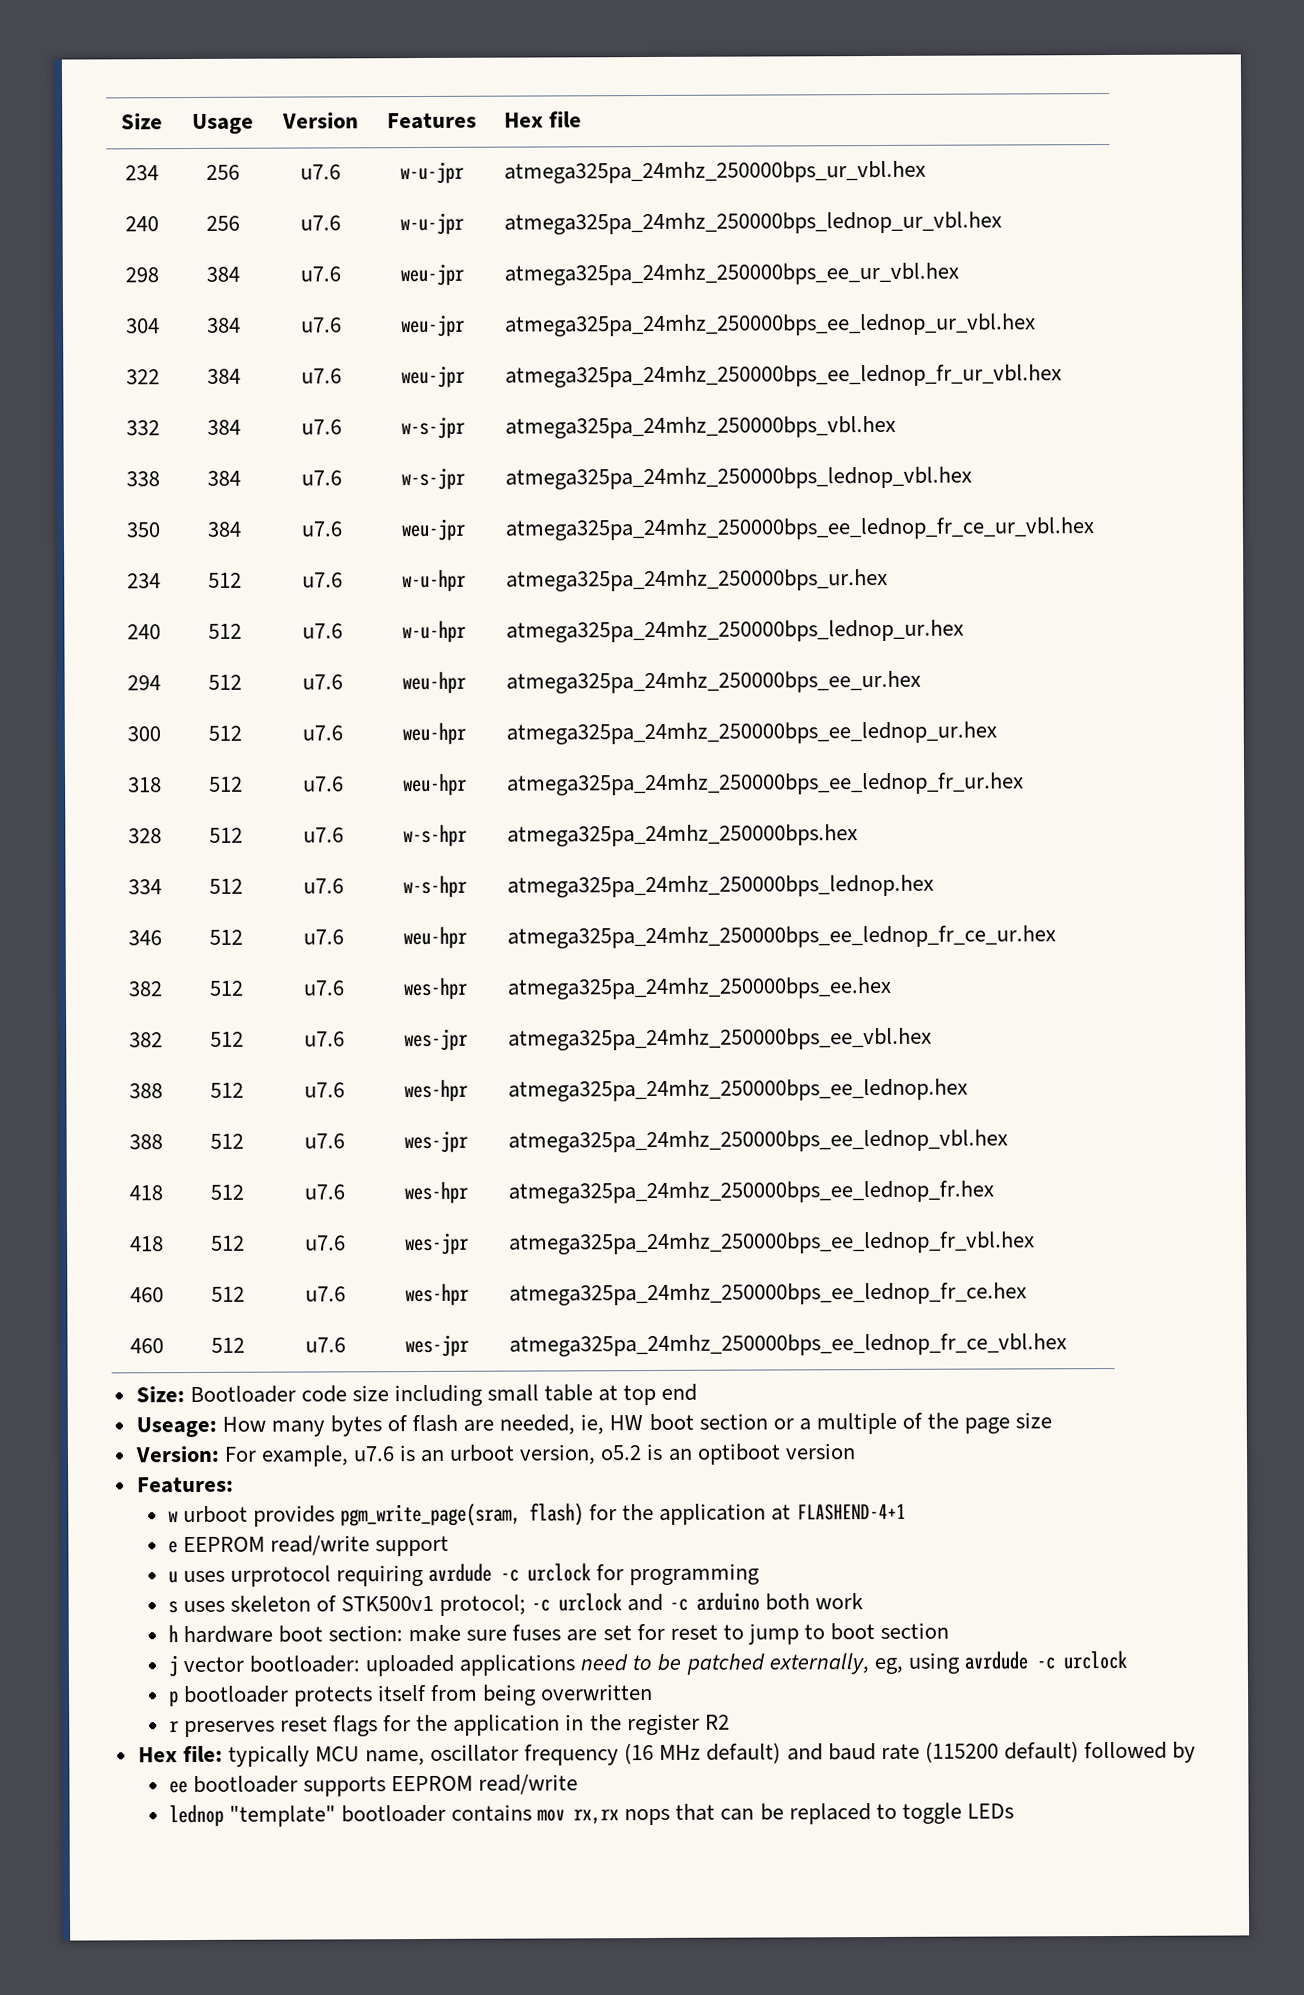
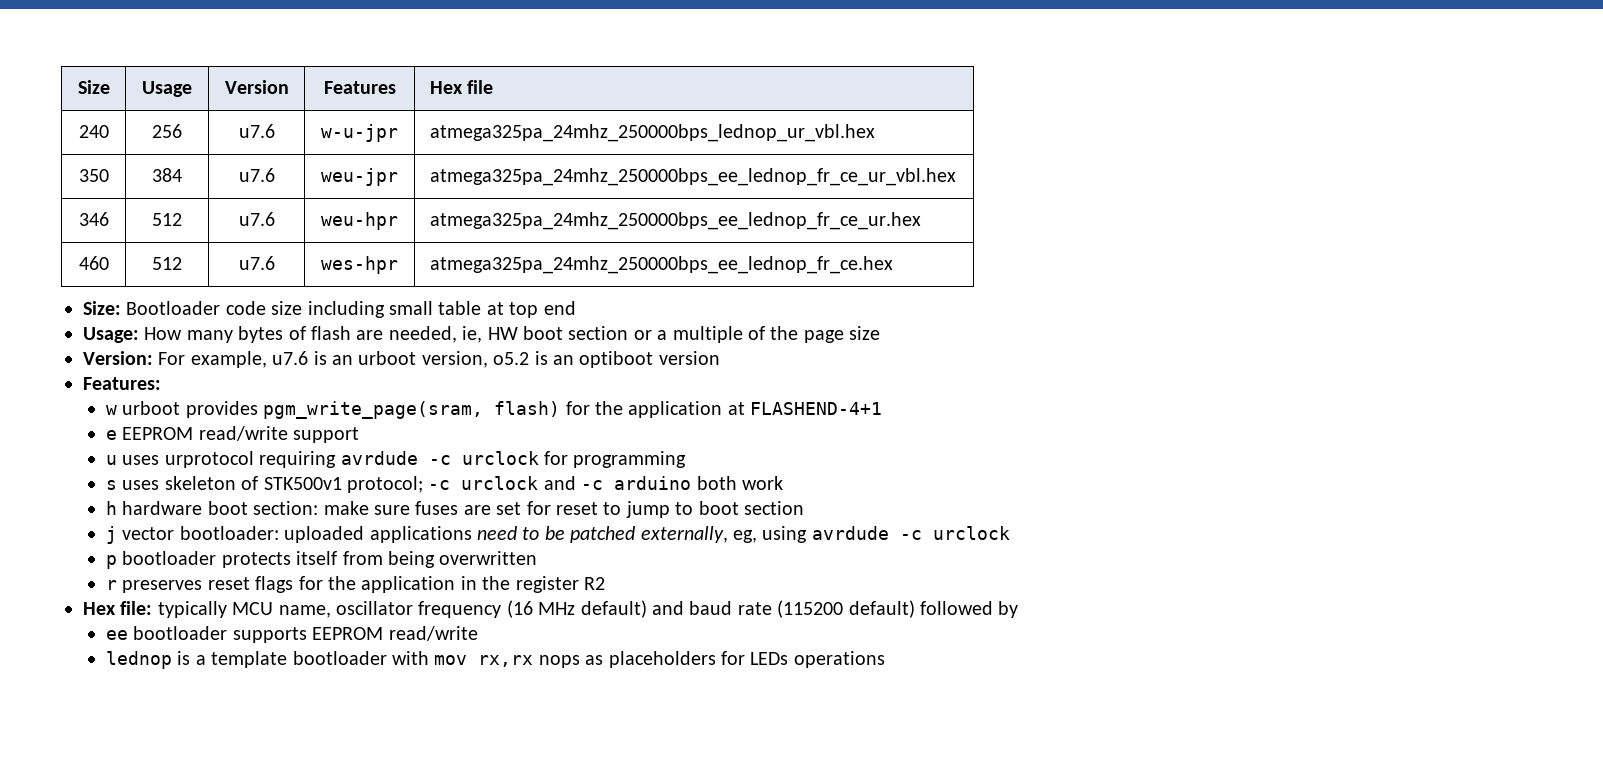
- 234 | 256 | u7.6 | w-u-jpr | atmega325pa_24mhz_250000bps_ur_vbl.hex
- 298 | 384 | u7.6 | weu-jpr | atmega325pa_24mhz_250000bps_ee_ur_vbl.hex
- 304 | 384 | u7.6 | weu-jpr | atmega325pa_24mhz_250000bps_ee_lednop_ur_vbl.hex
- 322 | 384 | u7.6 | weu-jpr | atmega325pa_24mhz_250000bps_ee_lednop_fr_ur_vbl.hex
- 332 | 384 | u7.6 | w-s-jpr | atmega325pa_24mhz_250000bps_vbl.hex
- 338 | 384 | u7.6 | w-s-jpr | atmega325pa_24mhz_250000bps_lednop_vbl.hex
- 234 | 512 | u7.6 | w-u-hpr | atmega325pa_24mhz_250000bps_ur.hex
- 240 | 512 | u7.6 | w-u-hpr | atmega325pa_24mhz_250000bps_lednop_ur.hex
- 294 | 512 | u7.6 | weu-hpr | atmega325pa_24mhz_250000bps_ee_ur.hex
- 300 | 512 | u7.6 | weu-hpr | atmega325pa_24mhz_250000bps_ee_lednop_ur.hex
- 318 | 512 | u7.6 | weu-hpr | atmega325pa_24mhz_250000bps_ee_lednop_fr_ur.hex
- 328 | 512 | u7.6 | w-s-hpr | atmega325pa_24mhz_250000bps.hex
- 334 | 512 | u7.6 | w-s-hpr | atmega325pa_24mhz_250000bps_lednop.hex
- 382 | 512 | u7.6 | wes-hpr | atmega325pa_24mhz_250000bps_ee.hex
- 382 | 512 | u7.6 | wes-jpr | atmega325pa_24mhz_250000bps_ee_vbl.hex
- 388 | 512 | u7.6 | wes-hpr | atmega325pa_24mhz_250000bps_ee_lednop.hex
- 388 | 512 | u7.6 | wes-jpr | atmega325pa_24mhz_250000bps_ee_lednop_vbl.hex
- 418 | 512 | u7.6 | wes-hpr | atmega325pa_24mhz_250000bps_ee_lednop_fr.hex
- 418 | 512 | u7.6 | wes-jpr | atmega325pa_24mhz_250000bps_ee_lednop_fr_vbl.hex
- 460 | 512 | u7.6 | wes-jpr | atmega325pa_24mhz_250000bps_ee_lednop_fr_ce_vbl.hex
- Useage: How many bytes of flash are needed, ie, HW boot section or a multiple of the page size
+ Usage: How many bytes of flash are needed, ie, HW boot section or a multiple of the page size
- lednop "template" bootloader contains mov rx,rx nops that can be replaced to toggle LEDs
+ lednop is a template bootloader with mov rx,rx nops as placeholders for LEDs operations

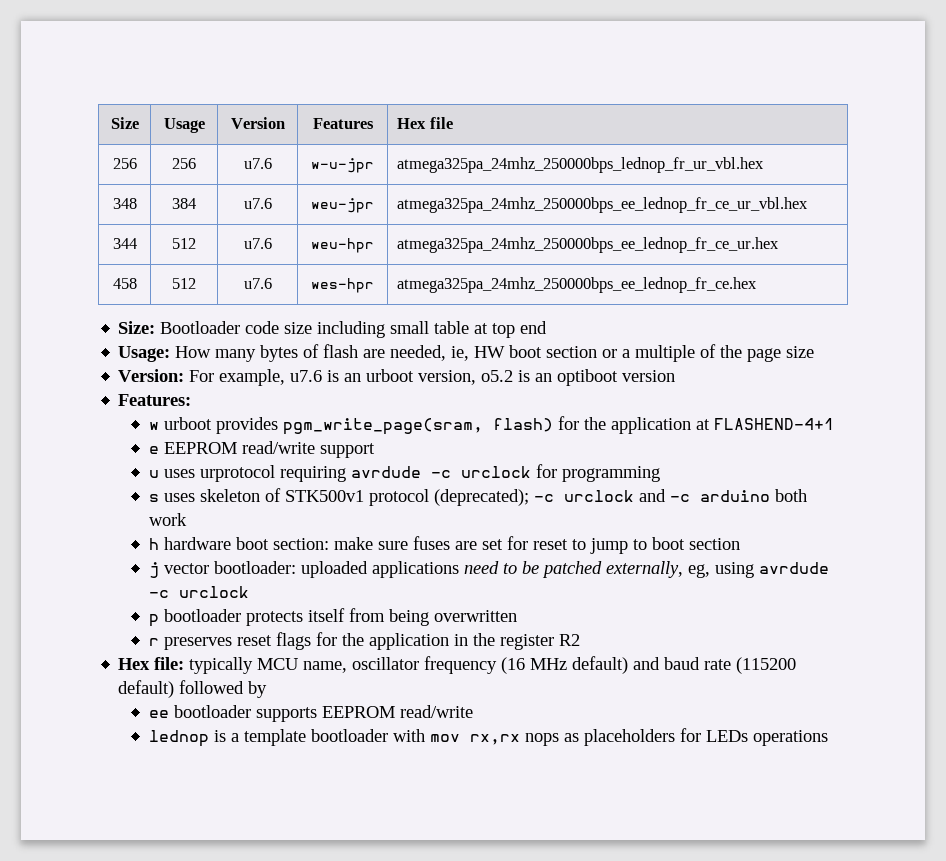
- 240 | 256 | u7.6 | w-u-jpr | atmega325pa_24mhz_250000bps_lednop_ur_vbl.hex
- 350 | 384 | u7.6 | weu-jpr | atmega325pa_24mhz_250000bps_ee_lednop_fr_ce_ur_vbl.hex
+ 256 | 256 | u7.6 | w-u-jpr | atmega325pa_24mhz_250000bps_lednop_fr_ur_vbl.hex
+ 348 | 384 | u7.6 | weu-jpr | atmega325pa_24mhz_250000bps_ee_lednop_fr_ce_ur_vbl.hex
- 346 | 512 | u7.6 | weu-hpr | atmega325pa_24mhz_250000bps_ee_lednop_fr_ce_ur.hex
+ 344 | 512 | u7.6 | weu-hpr | atmega325pa_24mhz_250000bps_ee_lednop_fr_ce_ur.hex
- 460 | 512 | u7.6 | wes-hpr | atmega325pa_24mhz_250000bps_ee_lednop_fr_ce.hex
+ 458 | 512 | u7.6 | wes-hpr | atmega325pa_24mhz_250000bps_ee_lednop_fr_ce.hex
- s uses skeleton of STK500v1 protocol; -c urclock and -c arduino both work
+ s uses skeleton of STK500v1 protocol (deprecated); -c urclock and -c arduino both work

